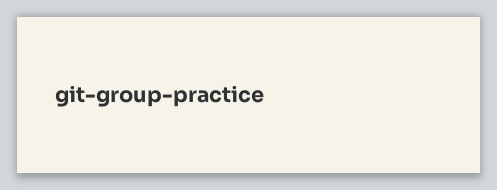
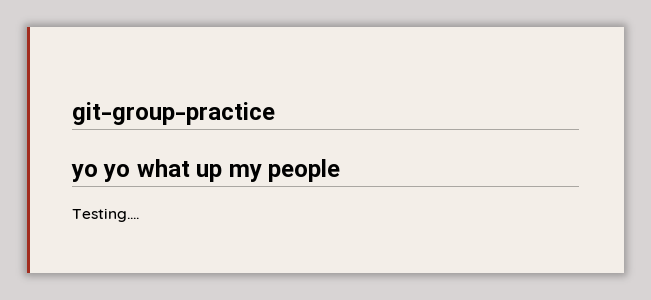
+ yo yo what up my people
+ Testing....

